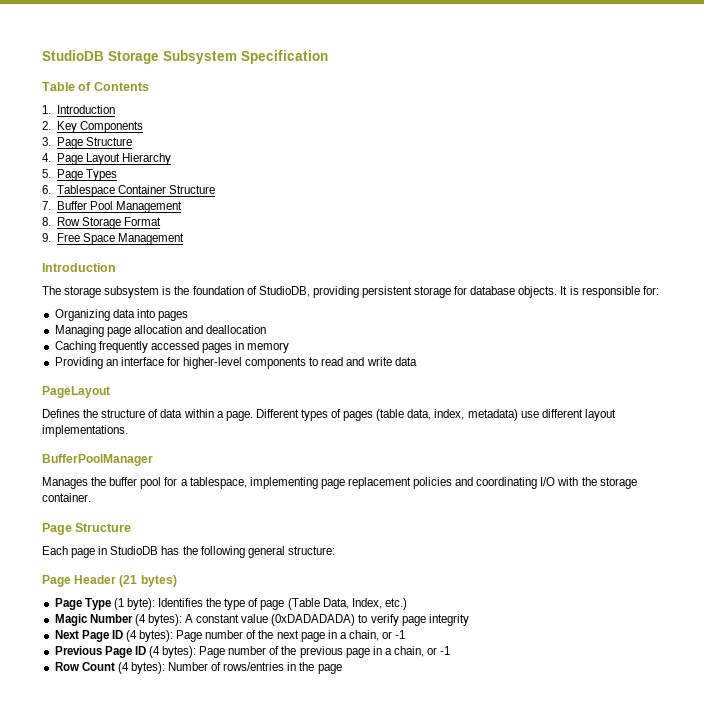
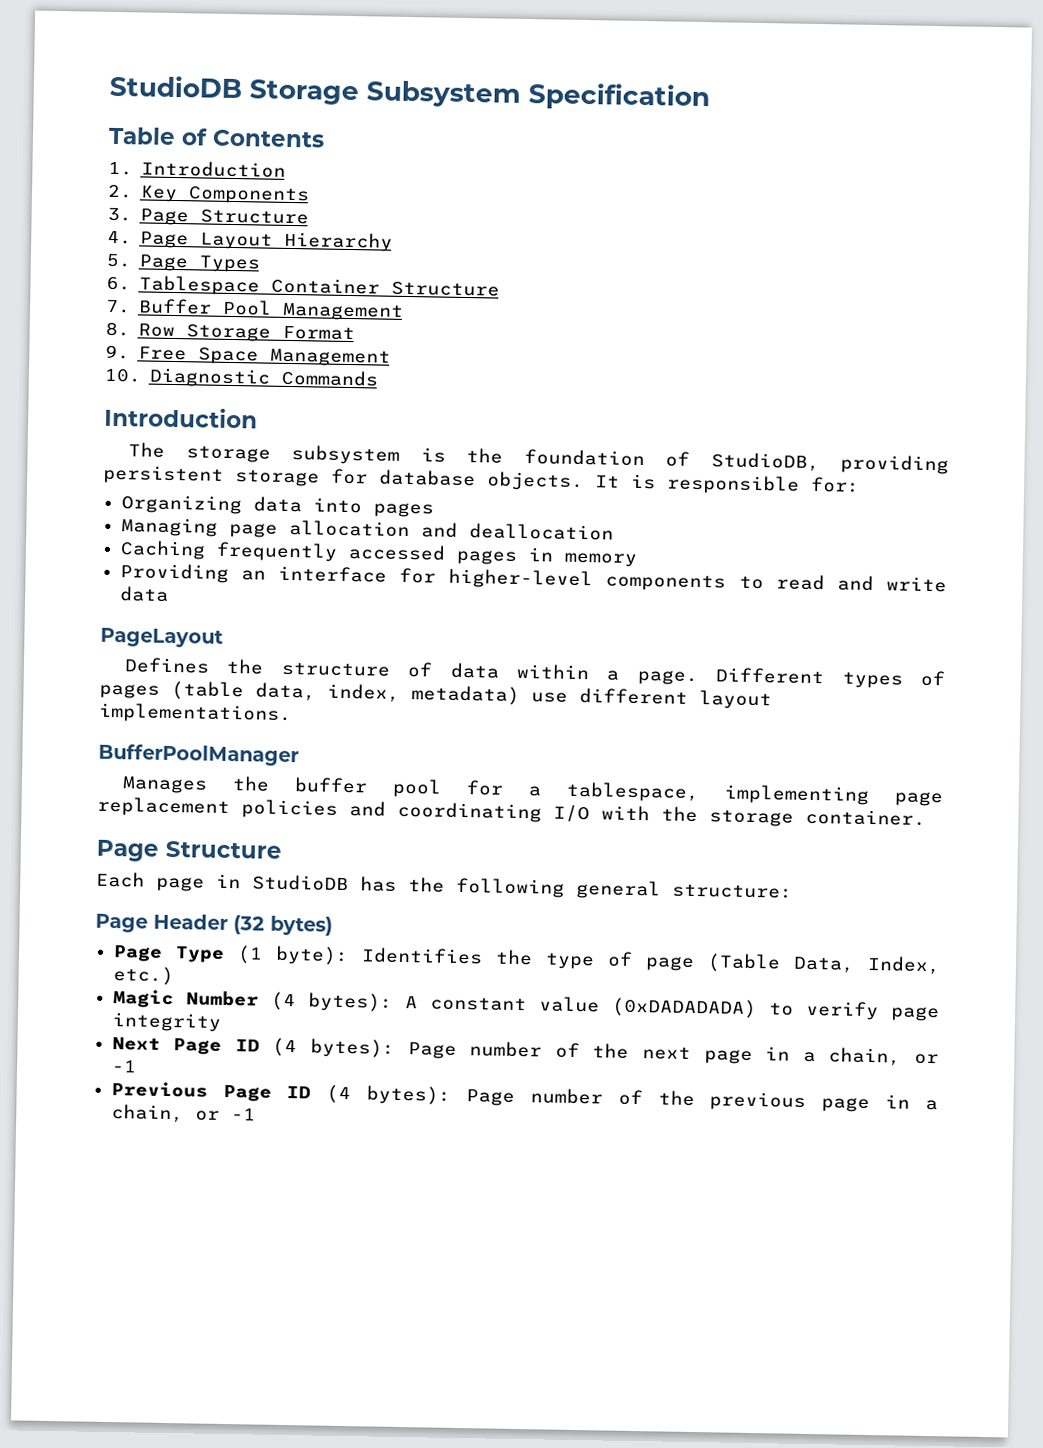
+ 10. Diagnostic Commands
- Page Header (21 bytes)
+ Page Header (32 bytes)
- Row Count (4 bytes): Number of rows/entries in the page

